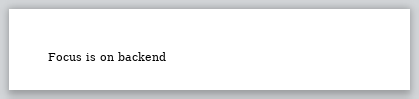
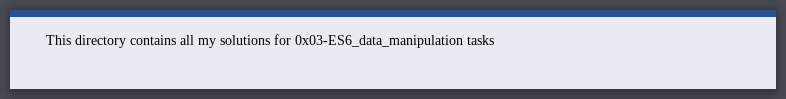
- Focus is on backend
+ This directory contains all my solutions for 0x03-ES6_data_manipulation tasks

